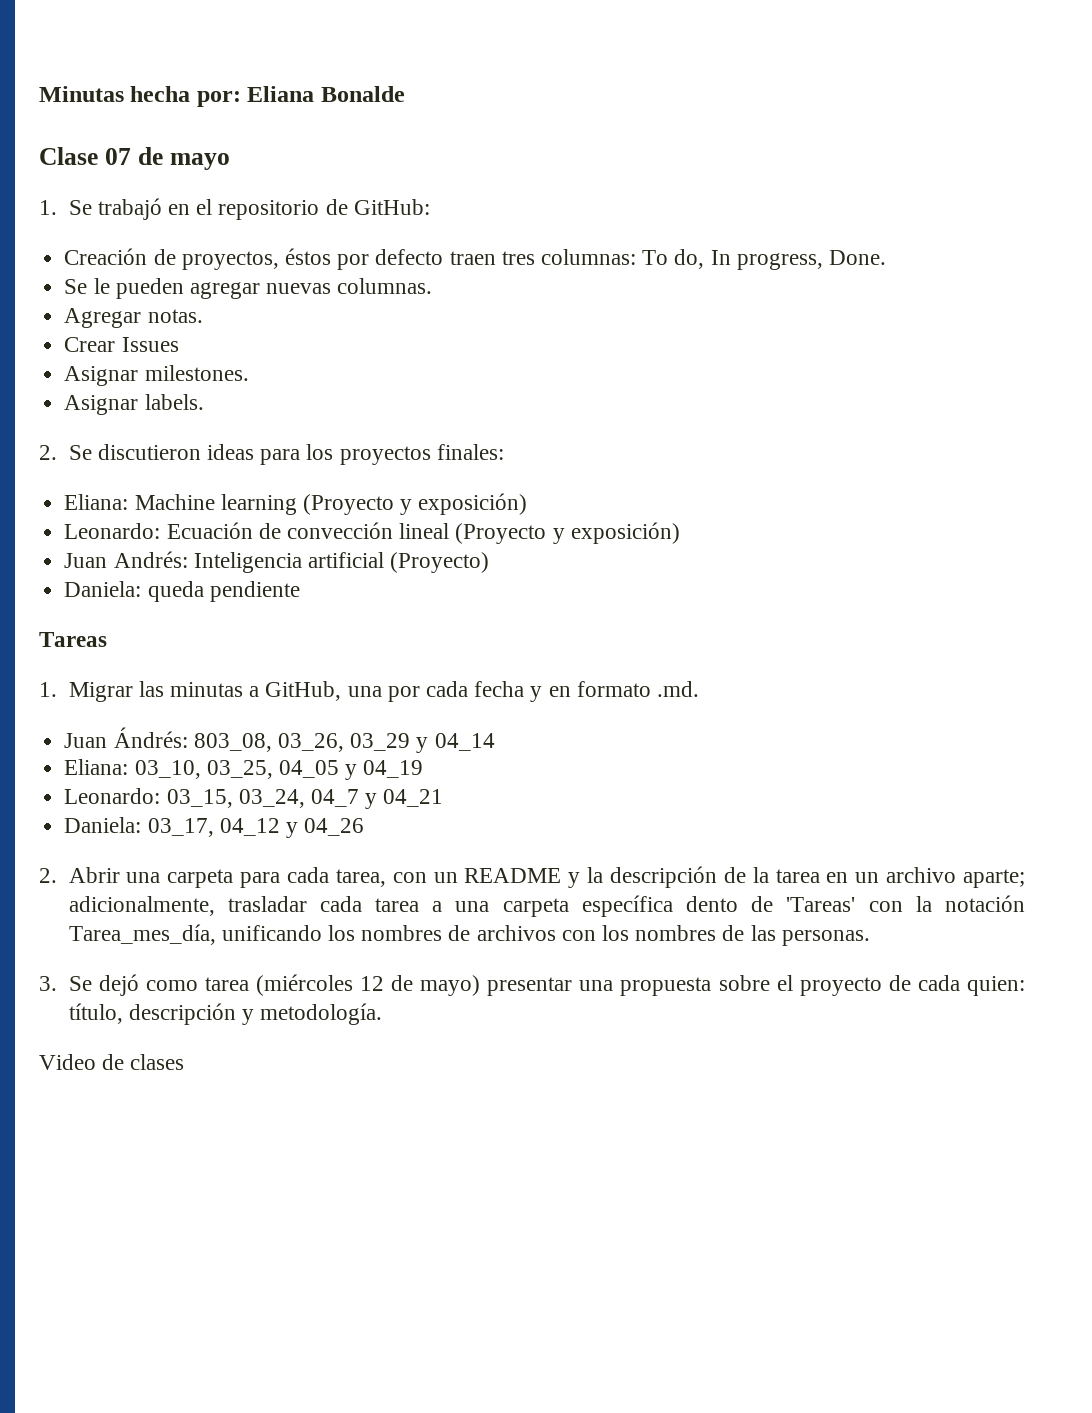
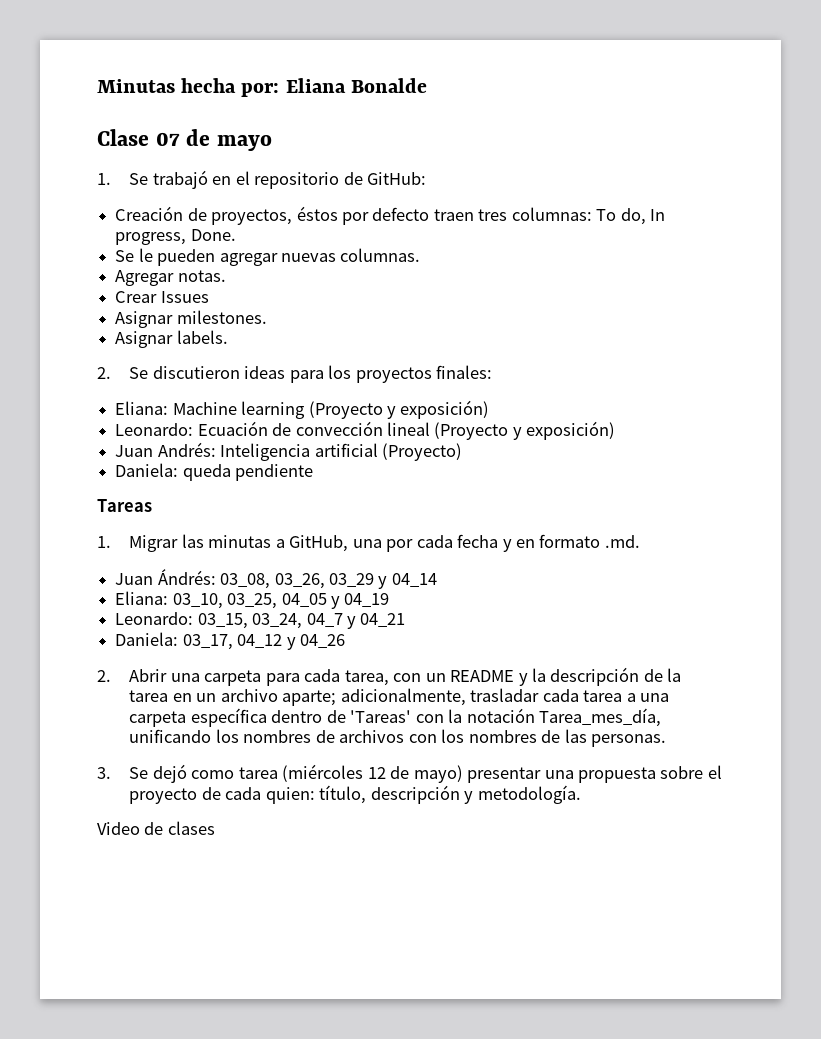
- Juan Ándrés: 803_08, 03_26, 03_29 y 04_14
+ Juan Ándrés: 03_08, 03_26, 03_29 y 04_14
- 2. Abrir una carpeta para cada tarea, con un README y la descripción de la tarea en un archivo aparte; adicionalmente, trasladar cada tarea a una carpeta específica dento de 'Tareas' con la notación Tarea_mes_día, unificando los nombres de archivos con los nombres de las personas.
+ 2. Abrir una carpeta para cada tarea, con un README y la descripción de la tarea en un archivo aparte; adicionalmente, trasladar cada tarea a una carpeta específica dentro de 'Tareas' con la notación Tarea_mes_día, unificando los nombres de archivos con los nombres de las personas.

